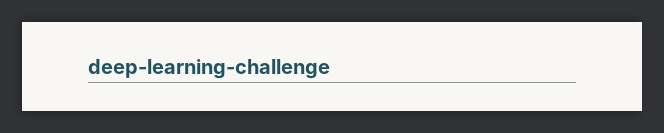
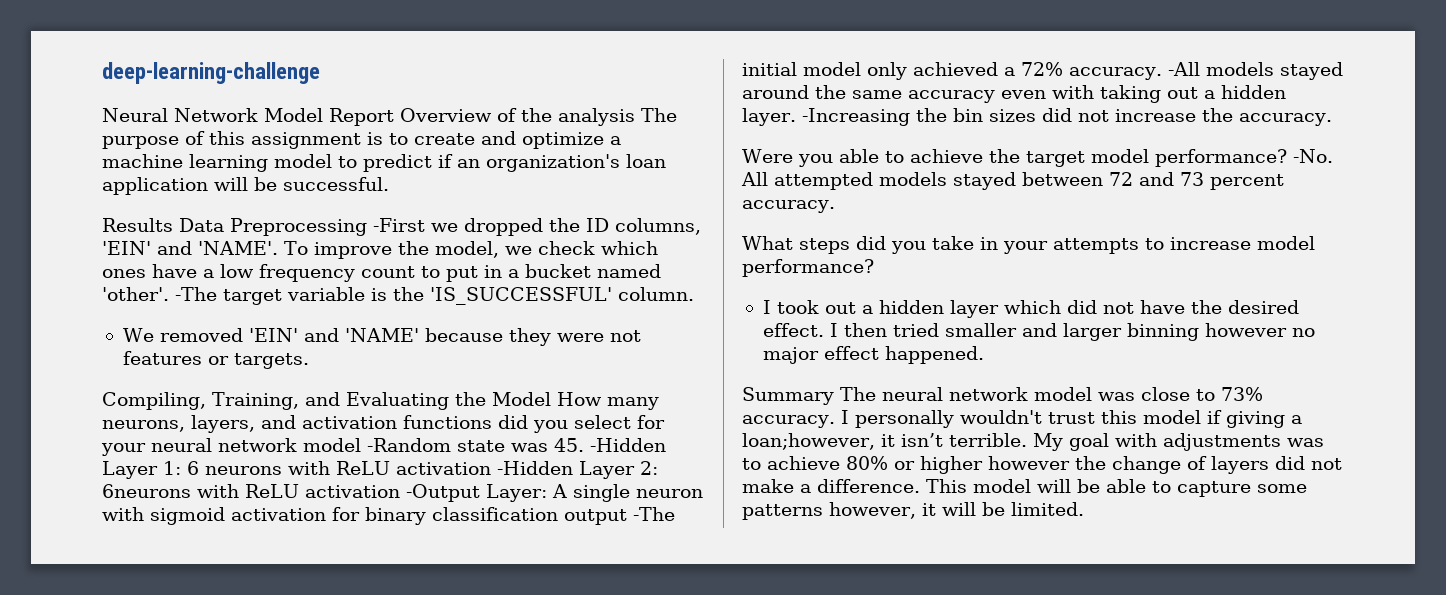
+ Neural Network Model Report Overview of the analysis The purpose of this assignment is to create and optimize a machine learning model to predict if an organization's loan application will be successful.
+ Results Data Preprocessing -First we dropped the ID columns, 'EIN' and 'NAME'. To improve the model, we check which ones have a low frequency count to put in a bucket named 'other'. -The target variable is the 'IS_SUCCESSFUL' column.
+ We removed 'EIN' and 'NAME' because they were not features or targets.
+ Compiling, Training, and Evaluating the Model How many neurons, layers, and activation functions did you select for your neural network model -Random state was 45. -Hidden Layer 1: 6 neurons with ReLU activation -Hidden Layer 2: 6neurons with ReLU activation -Output Layer: A single neuron with sigmoid activation for binary classification output -The initial model only achieved a 72% accuracy. -All models stayed around the same accuracy even with taking out a hidden layer. -Increasing the bin sizes did not increase the accuracy.
+ Were you able to achieve the target model performance? -No. All attempted models stayed between 72 and 73 percent accuracy.
+ What steps did you take in your attempts to increase model performance?
+ I took out a hidden layer which did not have the desired effect. I then tried smaller and larger binning however no major effect happened.
+ Summary The neural network model was close to 73% accuracy. I personally wouldn't trust this model if giving a loan;however, it isn’t terrible. My goal with adjustments was to achieve 80% or higher however the change of layers did not make a difference. This model will be able to capture some patterns however, it will be limited.

